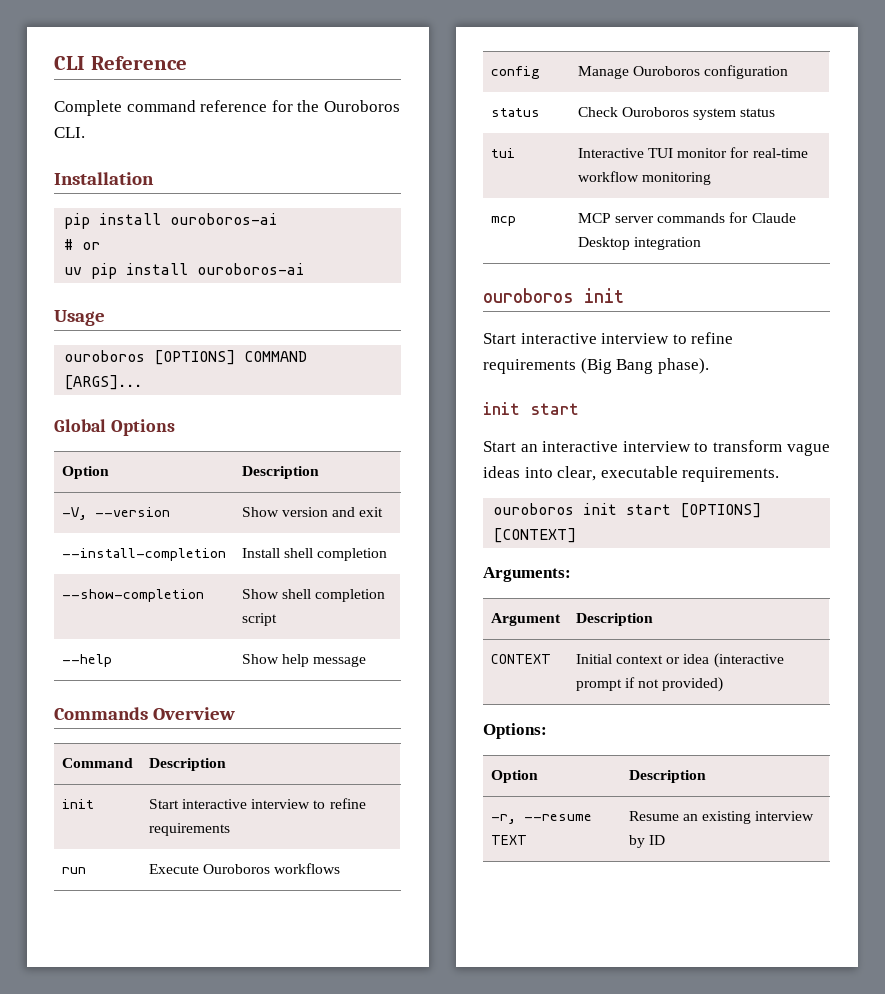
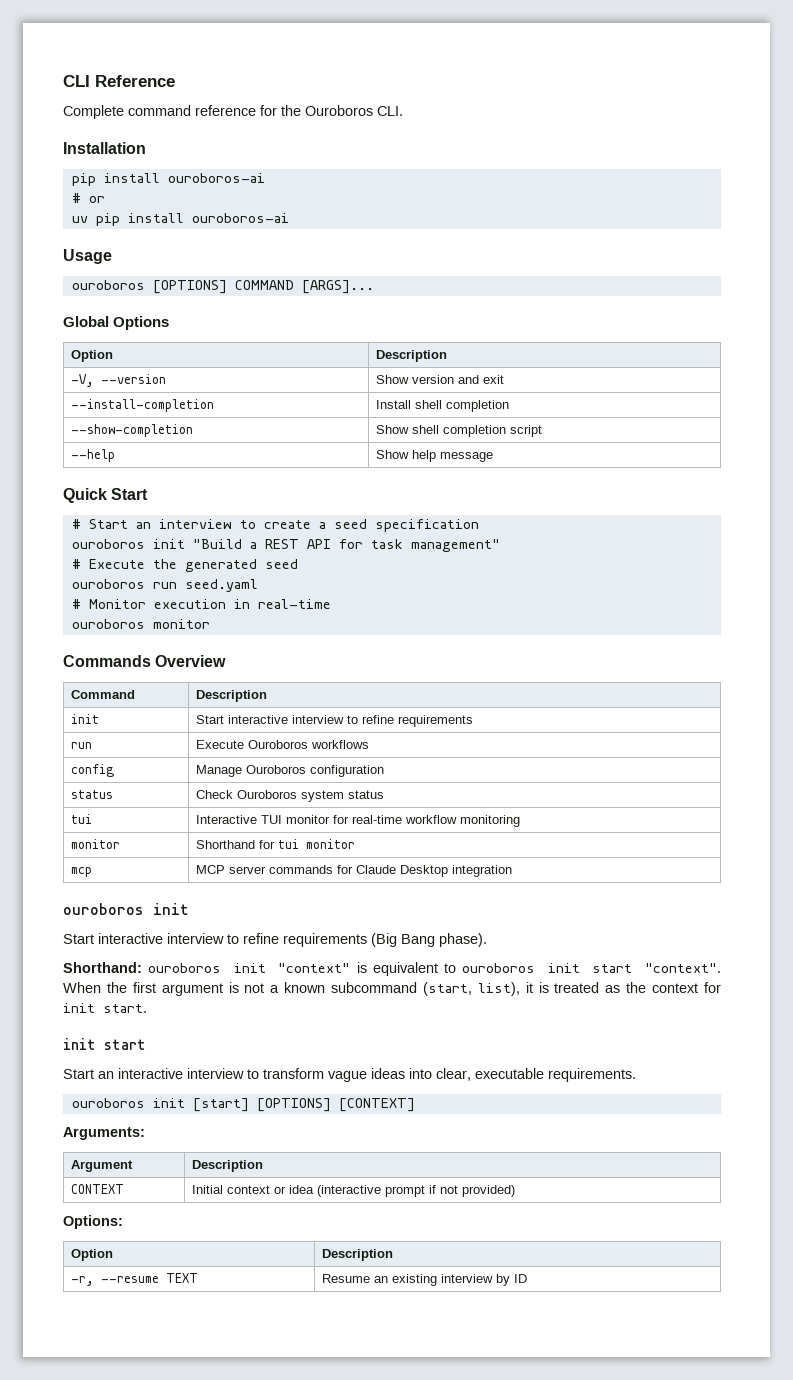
+ Quick Start
+ # Start an interview to create a seed specification
+ ouroboros init "Build a REST API for task management"
+ # Execute the generated seed
+ ouroboros run seed.yaml
+ # Monitor execution in real-time
+ ouroboros monitor
+ monitor | Shorthand for tui monitor
+ Shorthand: ouroboros init "context" is equivalent to ouroboros init start "context". When the first argument is not a known subcommand (start, list), it is treated as the context for init start.
- ouroboros init start [OPTIONS] [CONTEXT]
+ ouroboros init [start] [OPTIONS] [CONTEXT]

